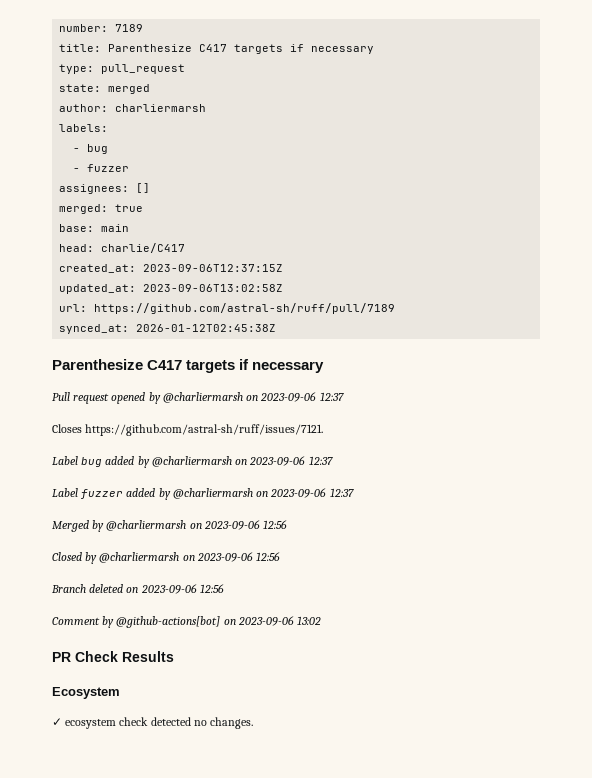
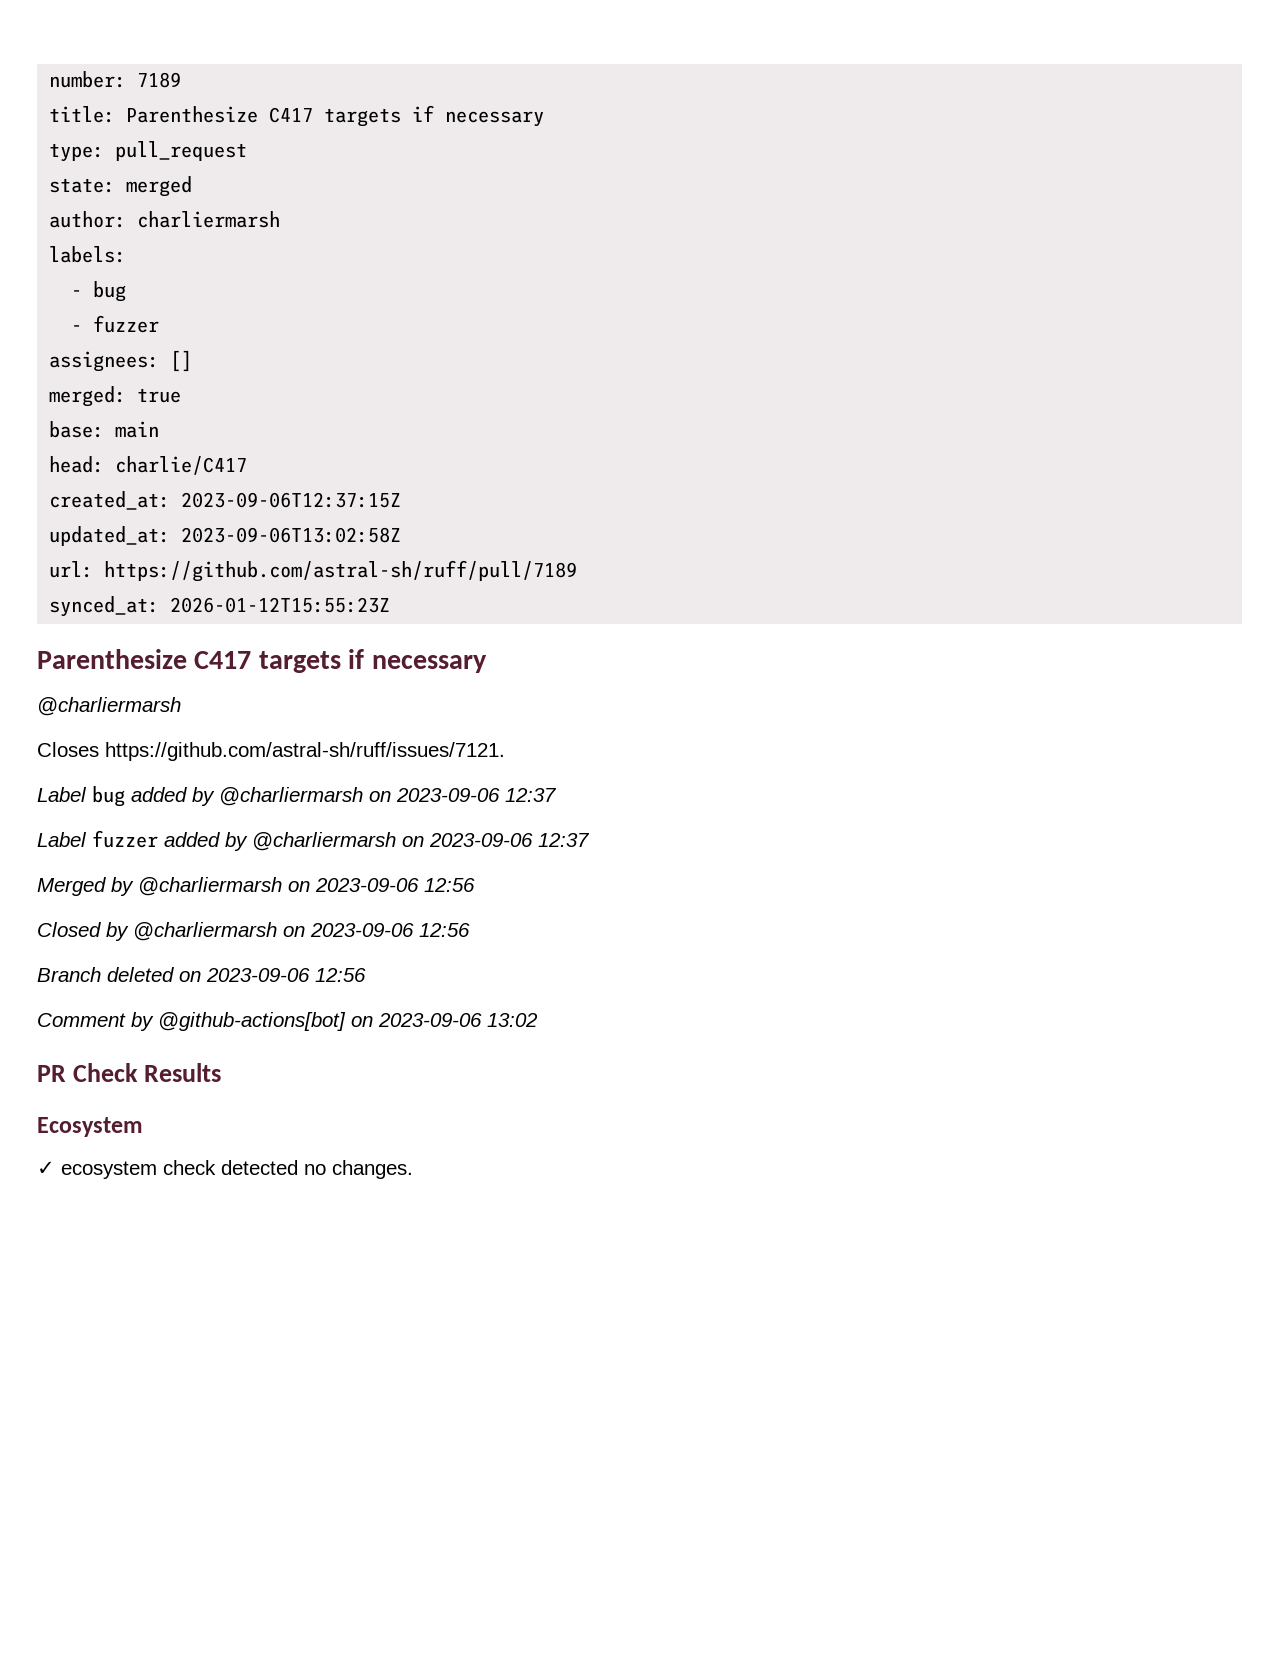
- synced_at: 2026-01-12T02:45:38Z
+ synced_at: 2026-01-12T15:55:23Z
  Parenthesize C417 targets if necessary
- Pull request opened by @charliermarsh on 2023-09-06 12:37
+ @charliermarsh

